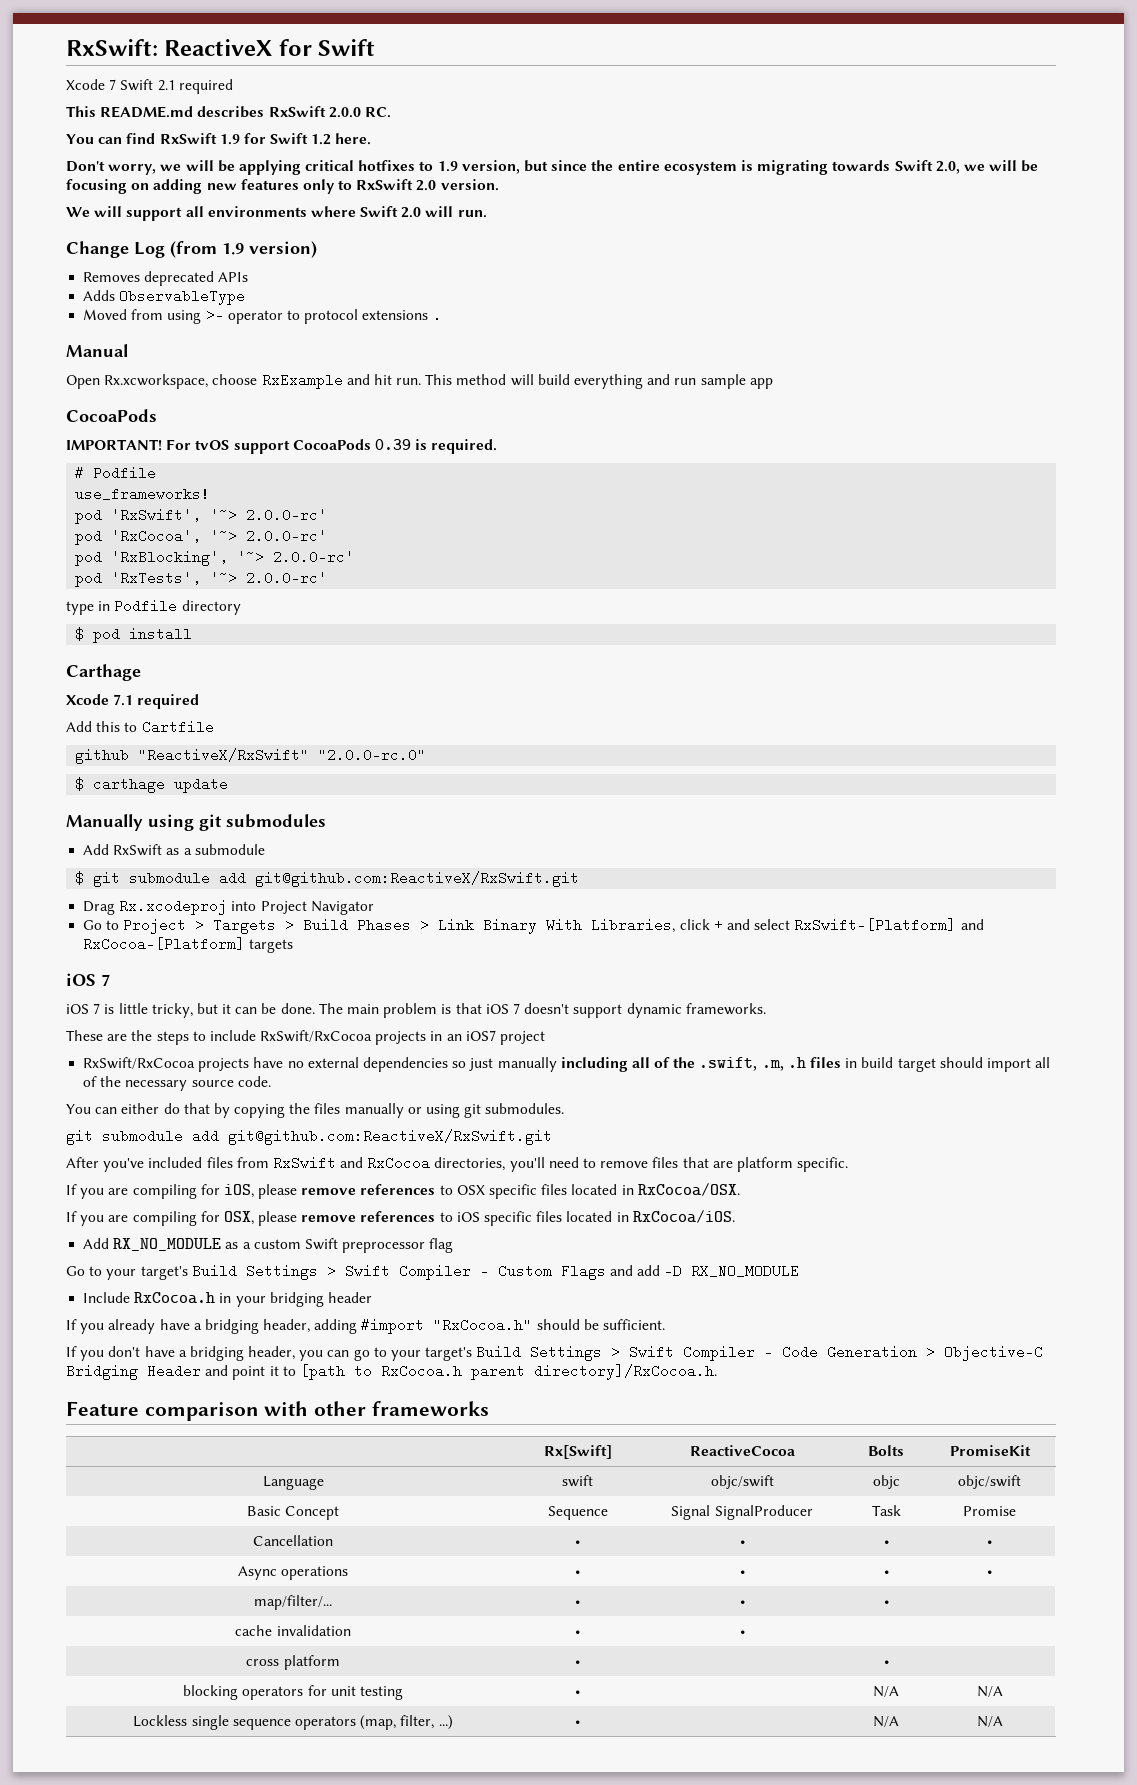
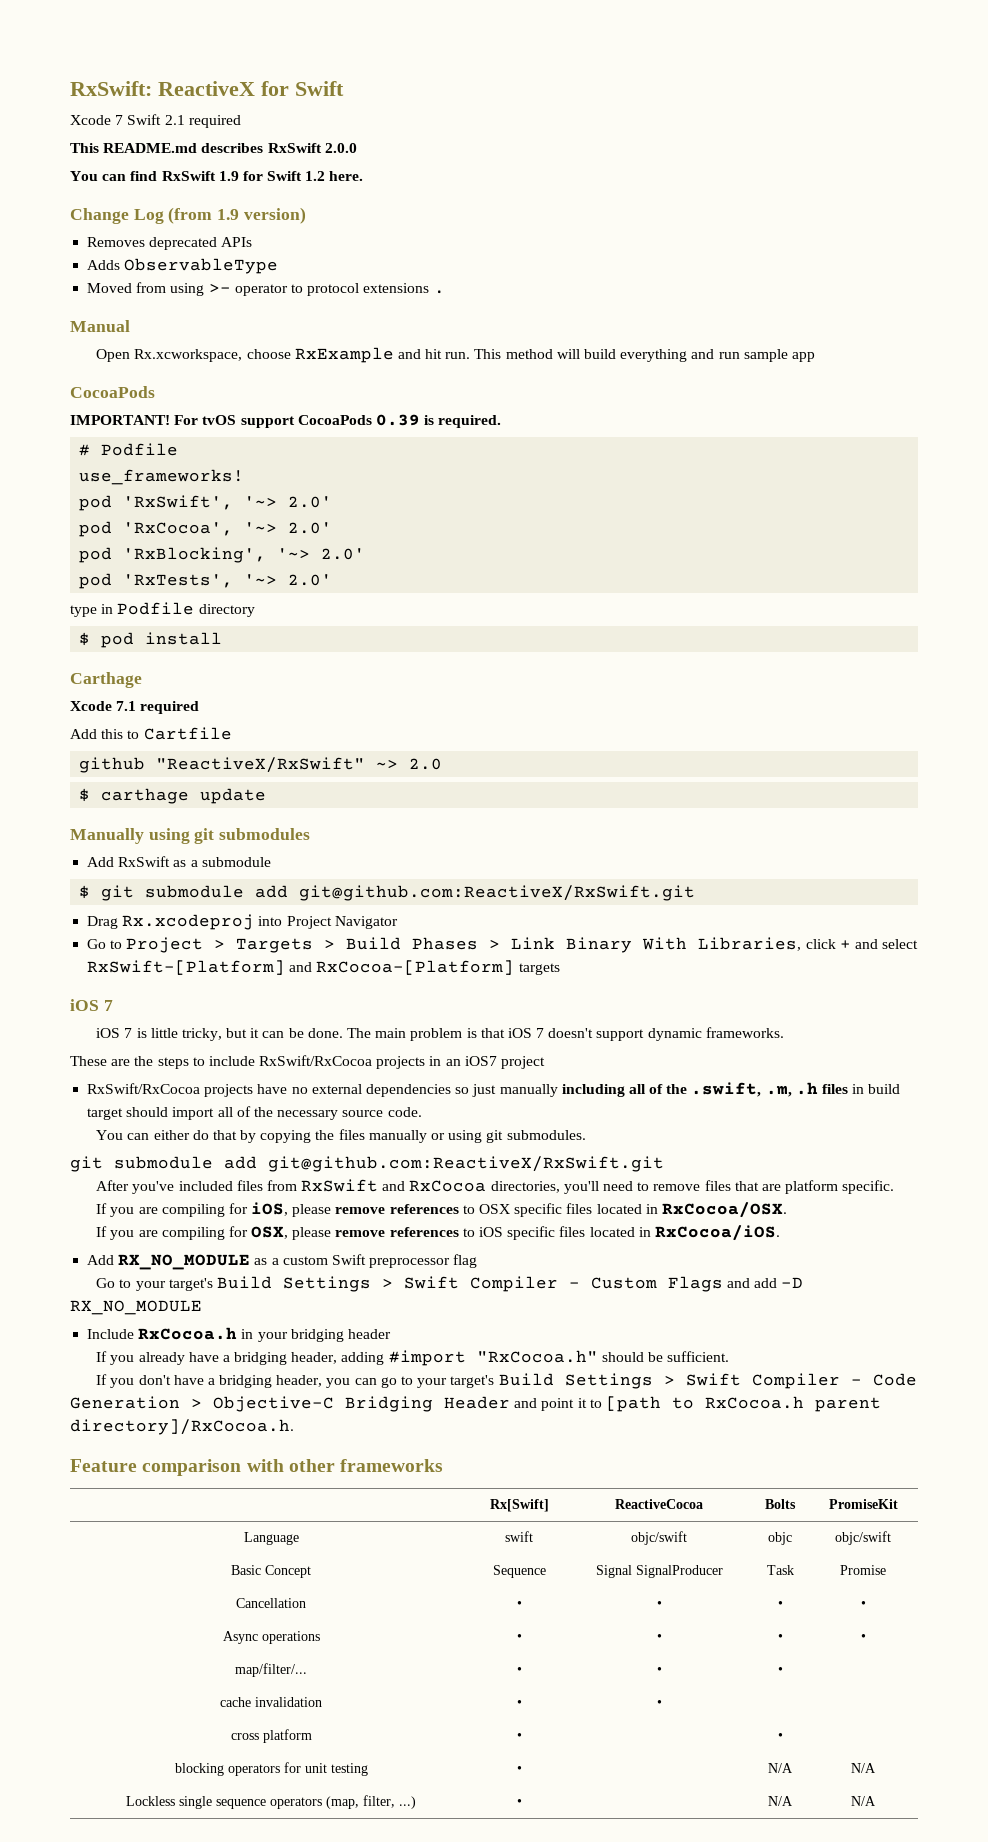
- This README.md describes RxSwift 2.0.0 RC.
+ This README.md describes RxSwift 2.0.0
- Don't worry, we will be applying critical hotfixes to 1.9 version, but since the entire ecosystem is migrating towards Swift 2.0, we will be focusing on adding new features only to RxSwift 2.0 version.
- We will support all environments where Swift 2.0 will run.
- pod 'RxSwift', '~> 2.0.0-rc'
+ pod 'RxSwift', '~> 2.0'
- pod 'RxCocoa', '~> 2.0.0-rc'
+ pod 'RxCocoa', '~> 2.0'
- pod 'RxBlocking', '~> 2.0.0-rc'
+ pod 'RxBlocking', '~> 2.0'
- pod 'RxTests', '~> 2.0.0-rc'
+ pod 'RxTests', '~> 2.0'
- github "ReactiveX/RxSwift" "2.0.0-rc.0"
+ github "ReactiveX/RxSwift" ~> 2.0

